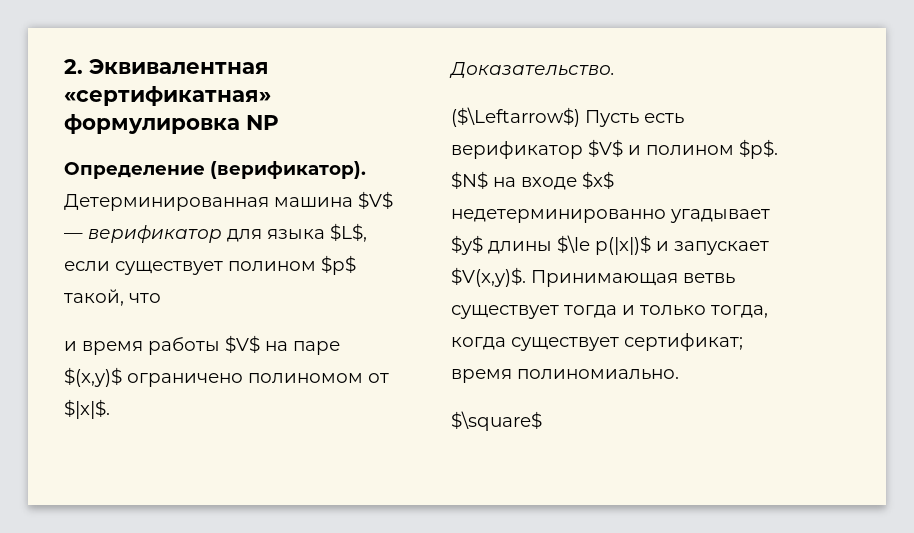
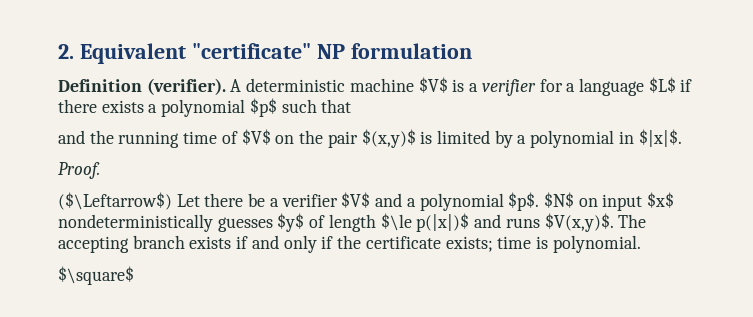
- 2. Эквивалентная «сертификатная» формулировка NP
- Определение (верификатор). Детерминированная машина $V$ — верификатор для языка $L$, если существует полином $p$ такой, что
- и время работы $V$ на паре $(x,y)$ ограничено полиномом от $|x|$.
+ 2. Equivalent "certificate" NP formulation
+ Definition (verifier). A deterministic machine $V$ is a verifier for a language $L$ if there exists a polynomial $p$ such that
+ and the running time of $V$ on the pair $(x,y)$ is limited by a polynomial in $|x|$.
- Доказательство.
+ Proof.
- ($\Leftarrow$) Пусть есть верификатор $V$ и полином $p$. $N$ на входе $x$ недетерминированно угадывает $y$ длины $\le p(|x|)$ и запускает $V(x,y)$. Принимающая ветвь существует тогда и только тогда, когда существует сертификат; время полиномиально.
+ ($\Leftarrow$) Let there be a verifier $V$ and a polynomial $p$. $N$ on input $x$ nondeterministically guesses $y$ of length $\le p(|x|)$ and runs $V(x,y)$. The accepting branch exists if and only if the certificate exists; time is polynomial.

